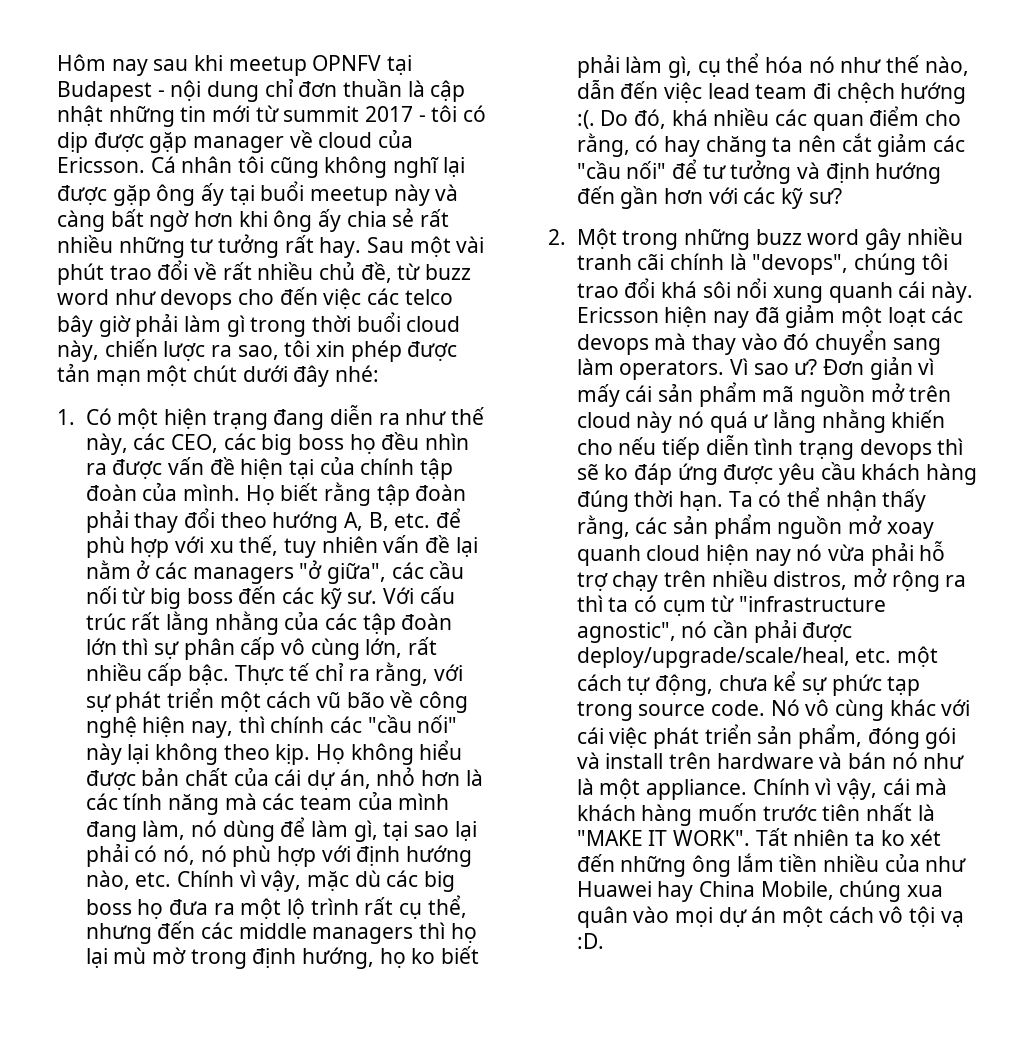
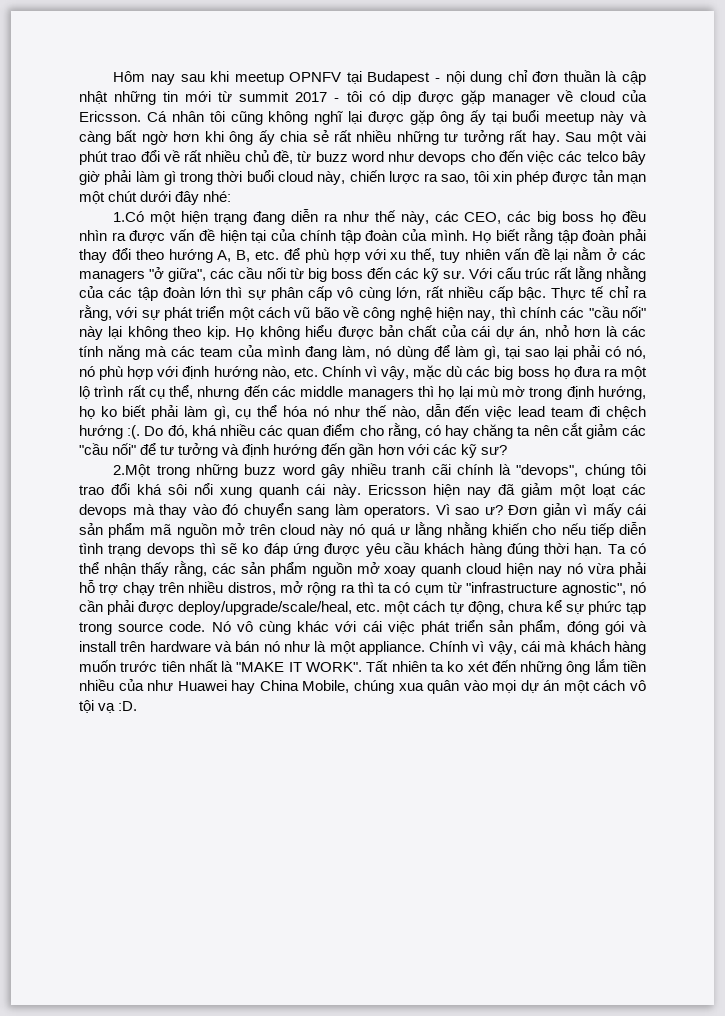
- 1. Có một hiện trạng đang diễn ra như thế này, các CEO, các big boss họ đều nhìn ra được vấn đề hiện tại của chính tập đoàn của mình.
+ 1.Có một hiện trạng đang diễn ra như thế này, các CEO, các big boss họ đều nhìn ra được vấn đề hiện tại của chính tập đoàn của mình.
- 2. Một trong những buzz word gây nhiều tranh cãi chính là "devops", chúng tôi trao đổi khá sôi nổi xung quanh cái này.
+ 2.Một trong những buzz word gây nhiều tranh cãi chính là "devops", chúng tôi trao đổi khá sôi nổi xung quanh cái này.

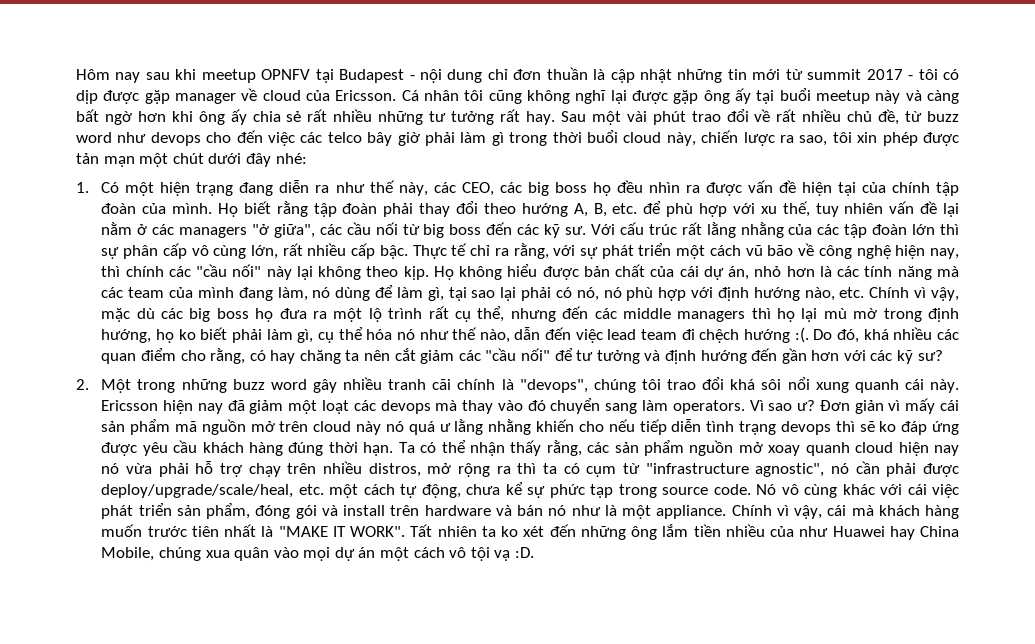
- 1.Có một hiện trạng đang diễn ra như thế này, các CEO, các big boss họ đều nhìn ra được vấn đề hiện tại của chính tập đoàn của mình.
+ 1. Có một hiện trạng đang diễn ra như thế này, các CEO, các big boss họ đều nhìn ra được vấn đề hiện tại của chính tập đoàn của mình.
- 2.Một trong những buzz word gây nhiều tranh cãi chính là "devops", chúng tôi trao đổi khá sôi nổi xung quanh cái này.
+ 2. Một trong những buzz word gây nhiều tranh cãi chính là "devops", chúng tôi trao đổi khá sôi nổi xung quanh cái này.

